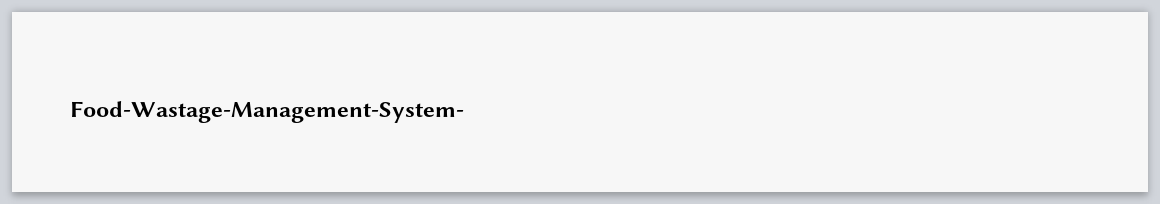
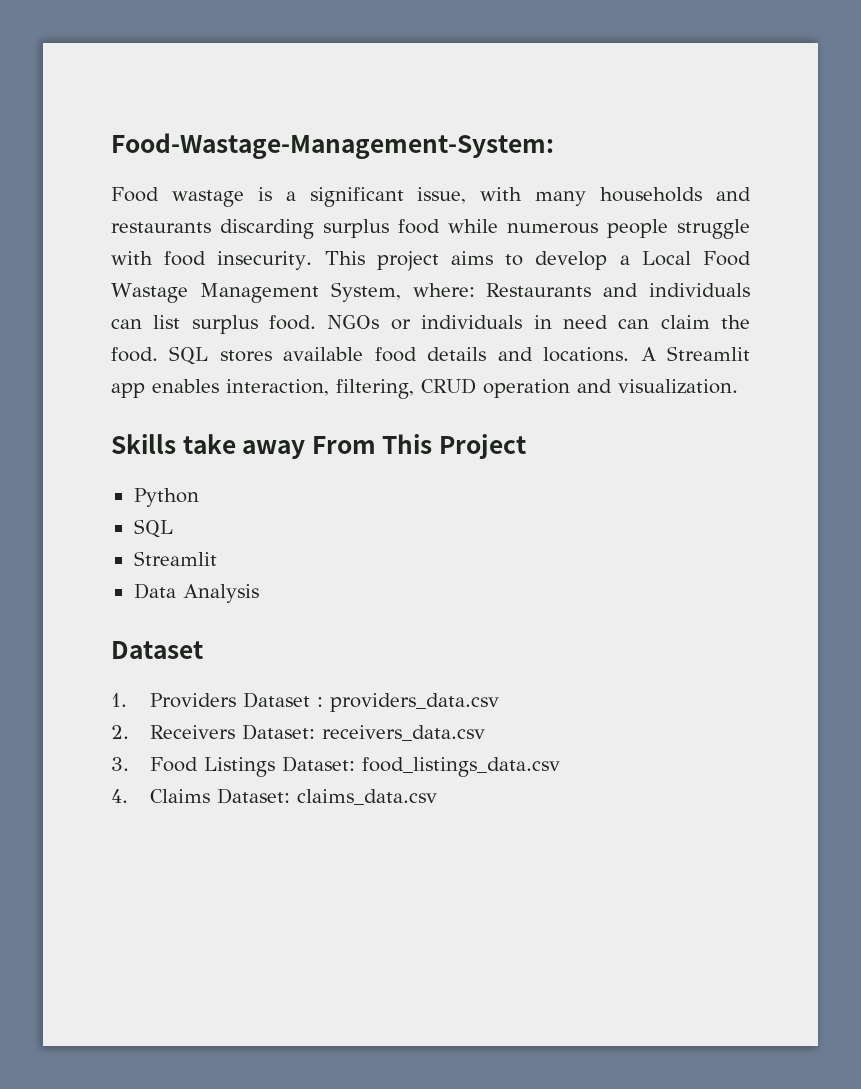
- Food-Wastage-Management-System-
+ Food-Wastage-Management-System:
+ Food wastage is a significant issue, with many households and restaurants discarding surplus food while numerous people struggle with food insecurity. This project aims to develop a Local Food Wastage Management System, where: Restaurants and individuals can list surplus food. NGOs or individuals in need can claim the food. SQL stores available food details and locations. A Streamlit app enables interaction, filtering, CRUD operation and visualization.
+ Skills take away From This Project
+ Python
+ SQL
+ Streamlit
+ Data Analysis
+ Dataset
+ 1. Providers Dataset : providers_data.csv
+ 2. Receivers Dataset: receivers_data.csv
+ 3. Food Listings Dataset: food_listings_data.csv
+ 4. Claims Dataset: claims_data.csv

